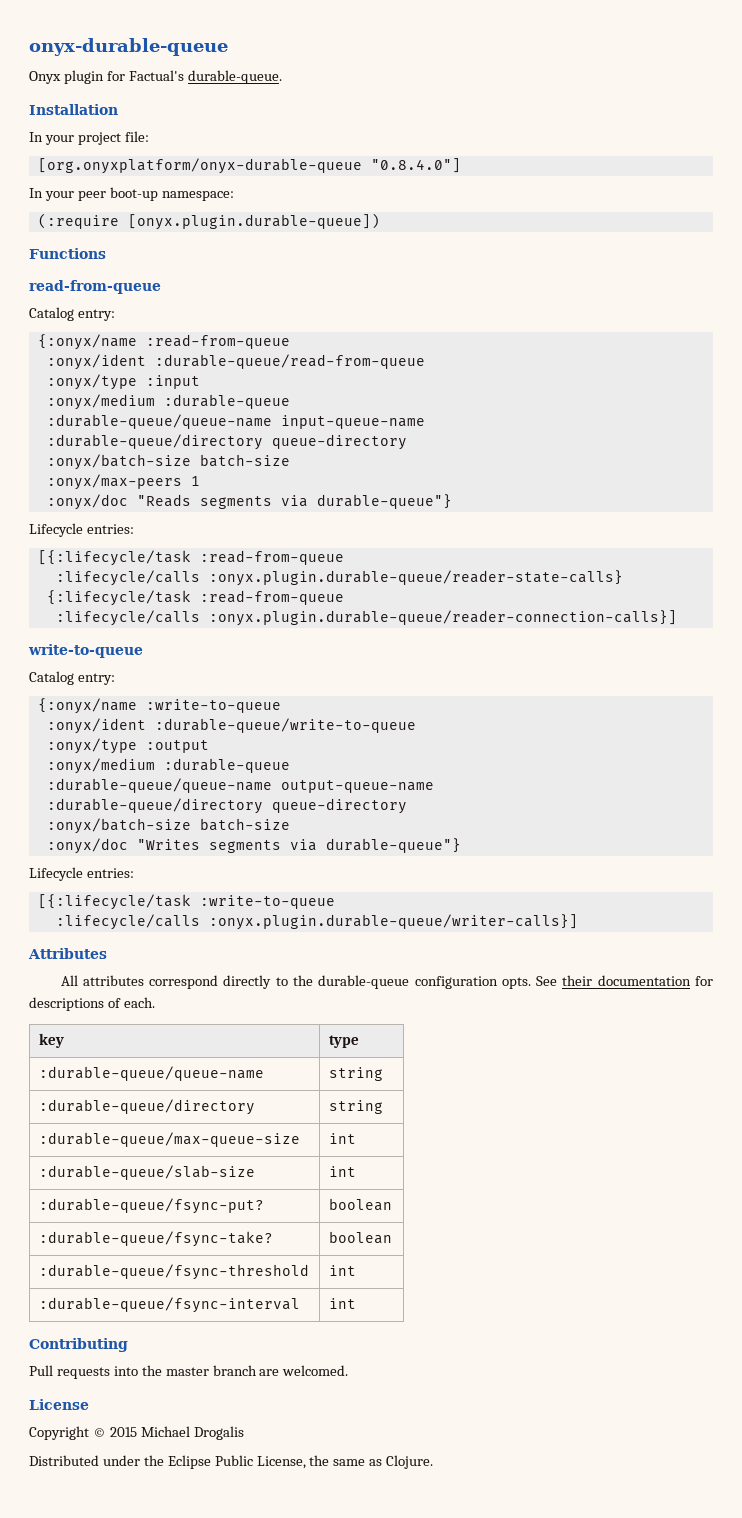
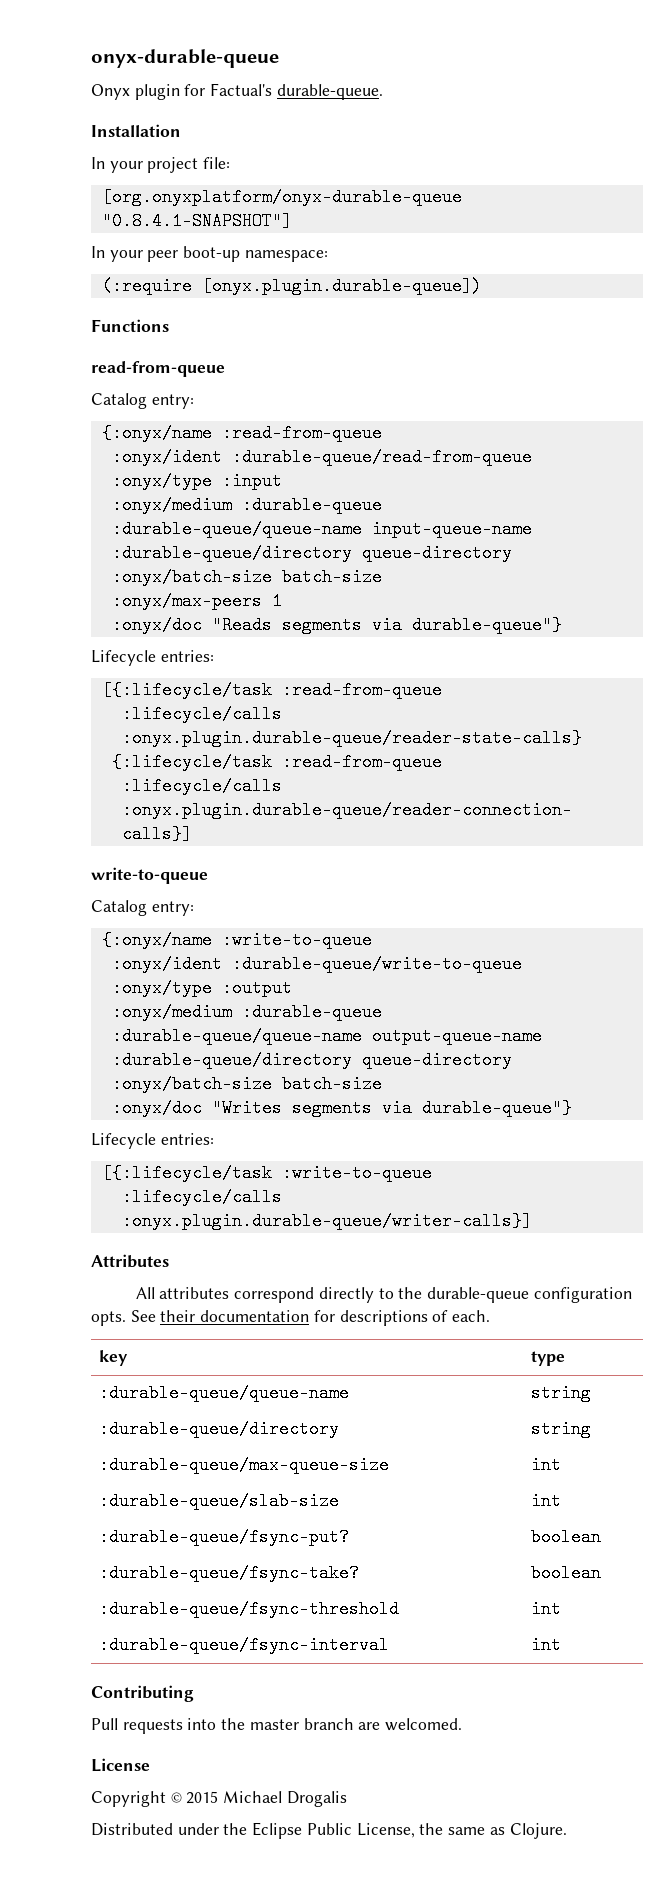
- [org.onyxplatform/onyx-durable-queue "0.8.4.0"]
+ [org.onyxplatform/onyx-durable-queue "0.8.4.1-SNAPSHOT"]

